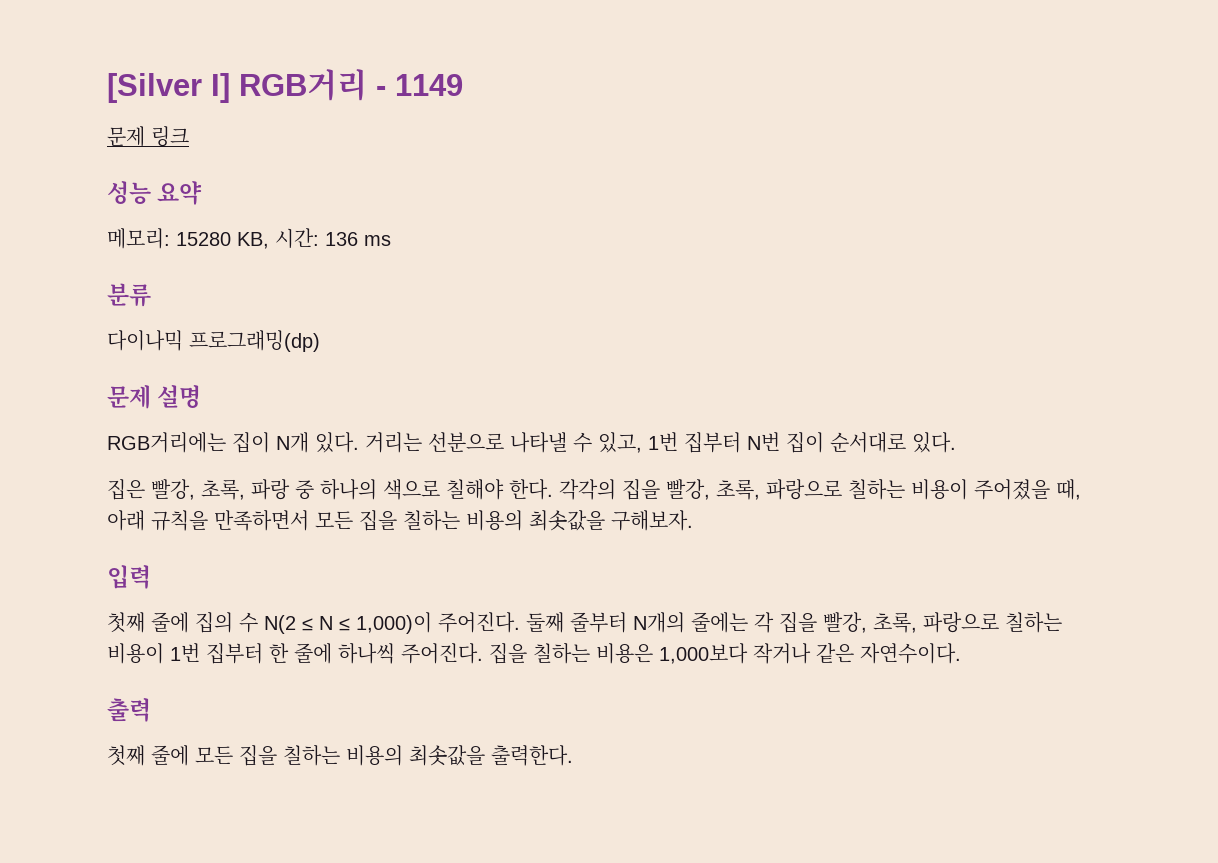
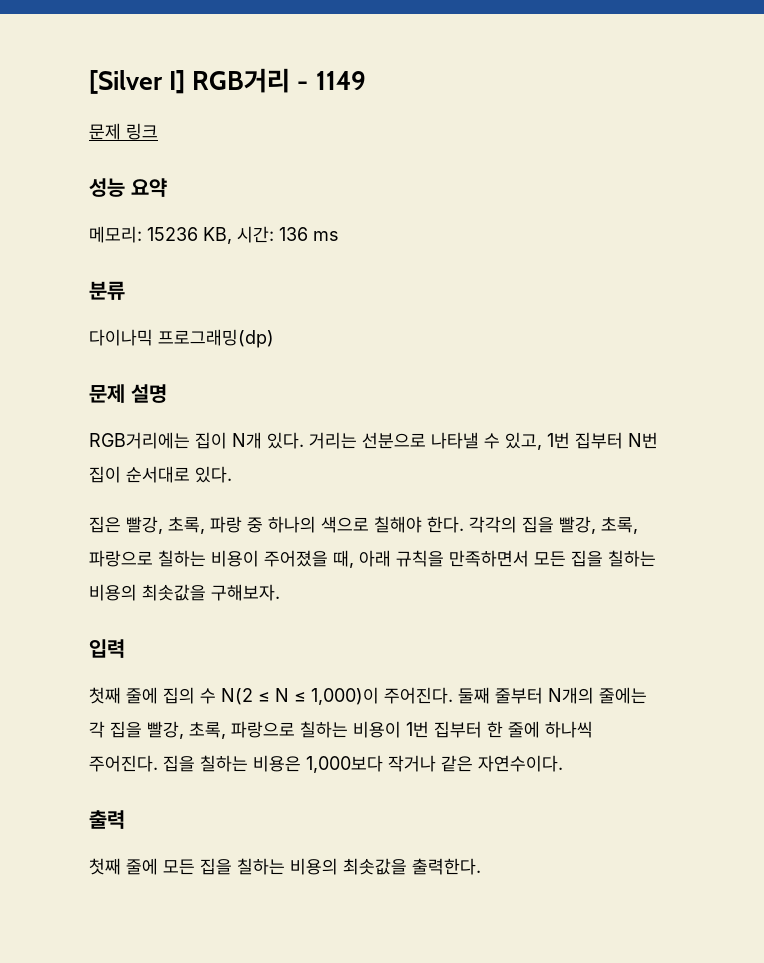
- 메모리: 15280 KB, 시간: 136 ms
+ 메모리: 15236 KB, 시간: 136 ms

